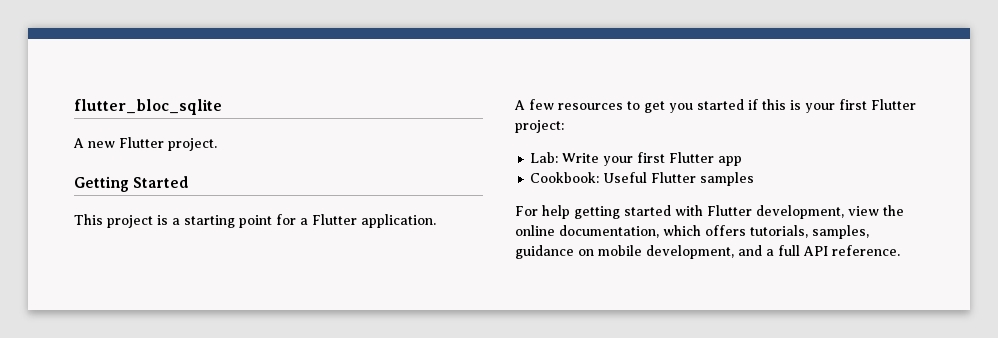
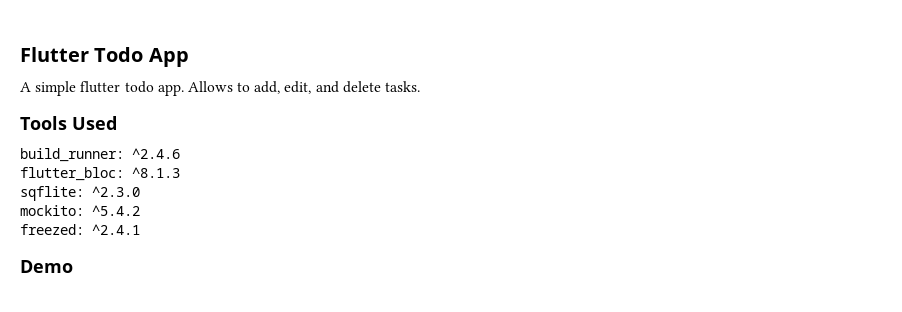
- flutter_bloc_sqlite
- A new Flutter project.
- Getting Started
- This project is a starting point for a Flutter application.
- A few resources to get you started if this is your first Flutter project:
- Lab: Write your first Flutter app
- Cookbook: Useful Flutter samples
- For help getting started with Flutter development, view the online documentation, which offers tutorials, samples, guidance on mobile development, and a full API reference.
+ Flutter Todo App
+ A simple flutter todo app. Allows to add, edit, and delete tasks.
+ Tools Used
+ build_runner: ^2.4.6
+ flutter_bloc: ^8.1.3
+ sqflite: ^2.3.0
+ mockito: ^5.4.2
+ freezed: ^2.4.1
+ Demo

